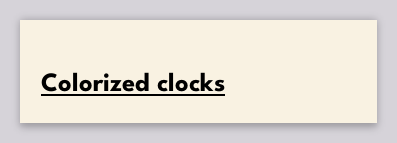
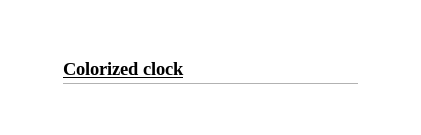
- Colorized clocks
+ Colorized clock

